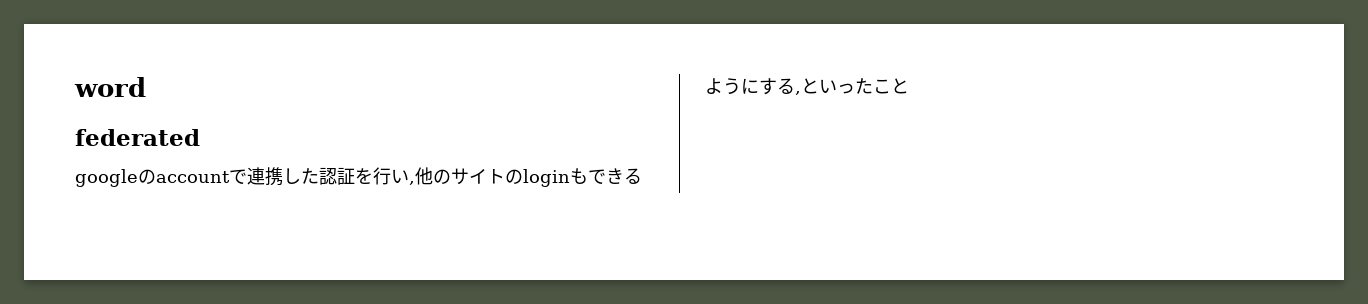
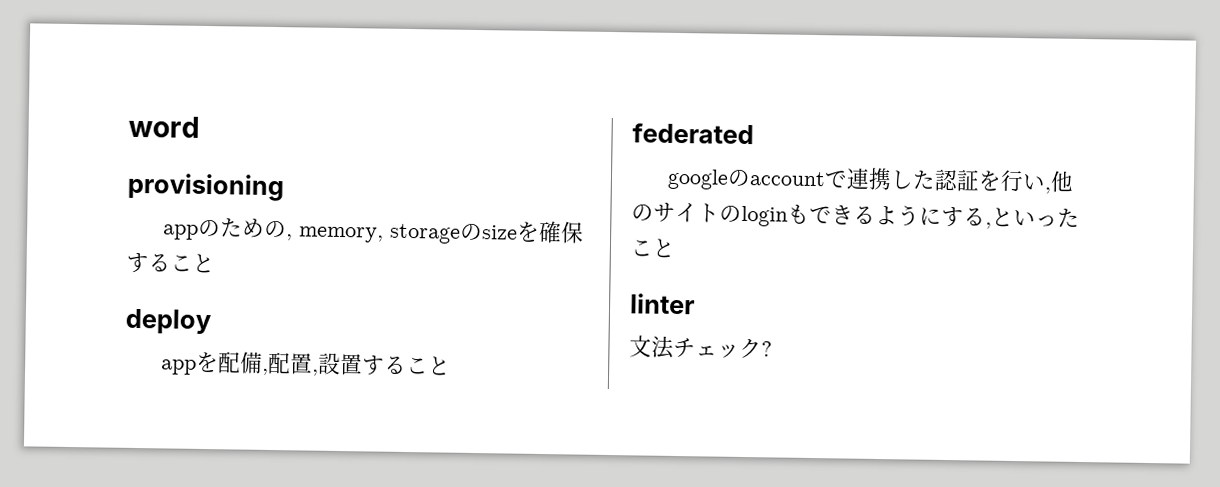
+ provisioning
+ appのための, memory, storageのsizeを確保すること
+ deploy
+ appを配備,配置,設置すること
+ linter
+ 文法チェック?

